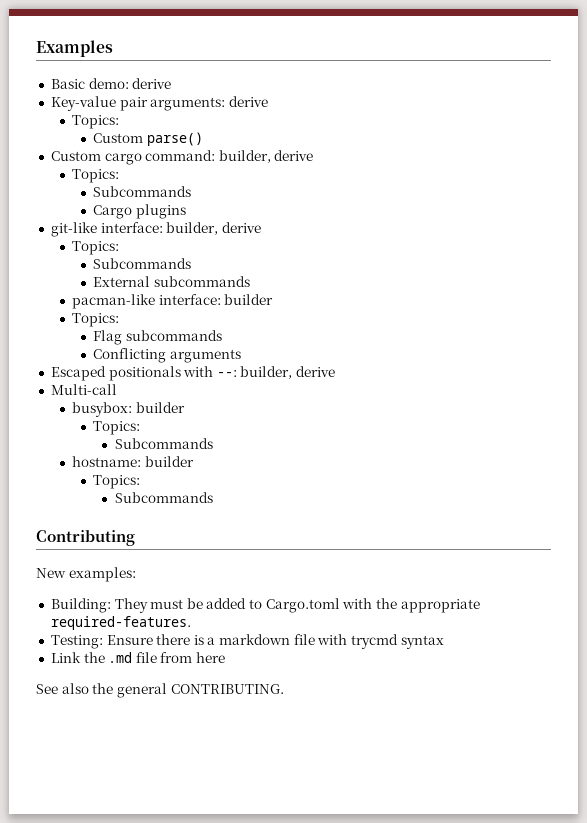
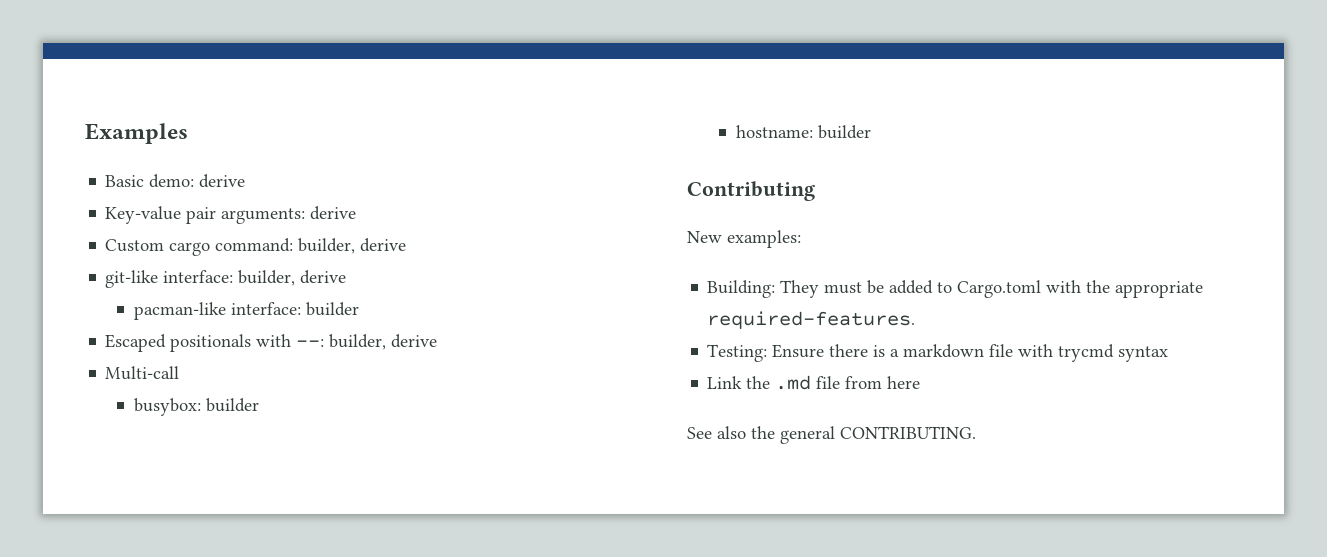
  Key-value pair arguments: derive
- Topics:
- Custom parse()
  Custom cargo command: builder, derive
- Topics:
- Subcommands
- Cargo plugins
  git-like interface: builder, derive
- Topics:
- Subcommands
- External subcommands
  pacman-like interface: builder
- Topics:
- Flag subcommands
- Conflicting arguments
  busybox: builder
- Topics:
- Subcommands
  hostname: builder
- Topics:
- Subcommands

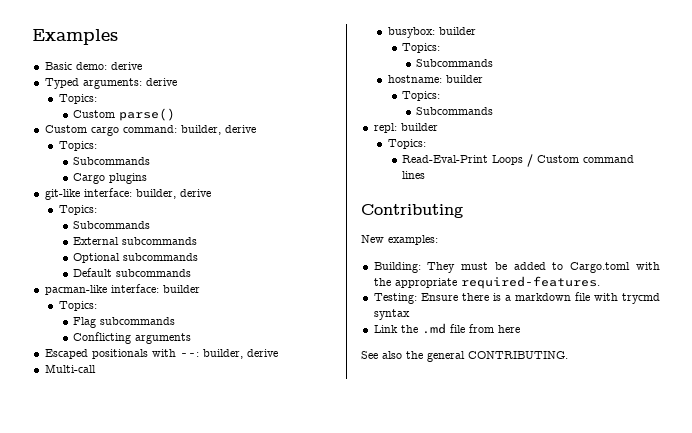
- Key-value pair arguments: derive
+ Typed arguments: derive
+ Topics:
+ Custom parse()
  Custom cargo command: builder, derive
+ Topics:
+ Subcommands
+ Cargo plugins
  git-like interface: builder, derive
+ Topics:
+ Subcommands
+ External subcommands
+ Optional subcommands
+ Default subcommands
  pacman-like interface: builder
+ Topics:
+ Flag subcommands
+ Conflicting arguments
  busybox: builder
+ Topics:
+ Subcommands
  hostname: builder
+ Topics:
+ Subcommands
+ repl: builder
+ Topics:
+ Read-Eval-Print Loops / Custom command lines

